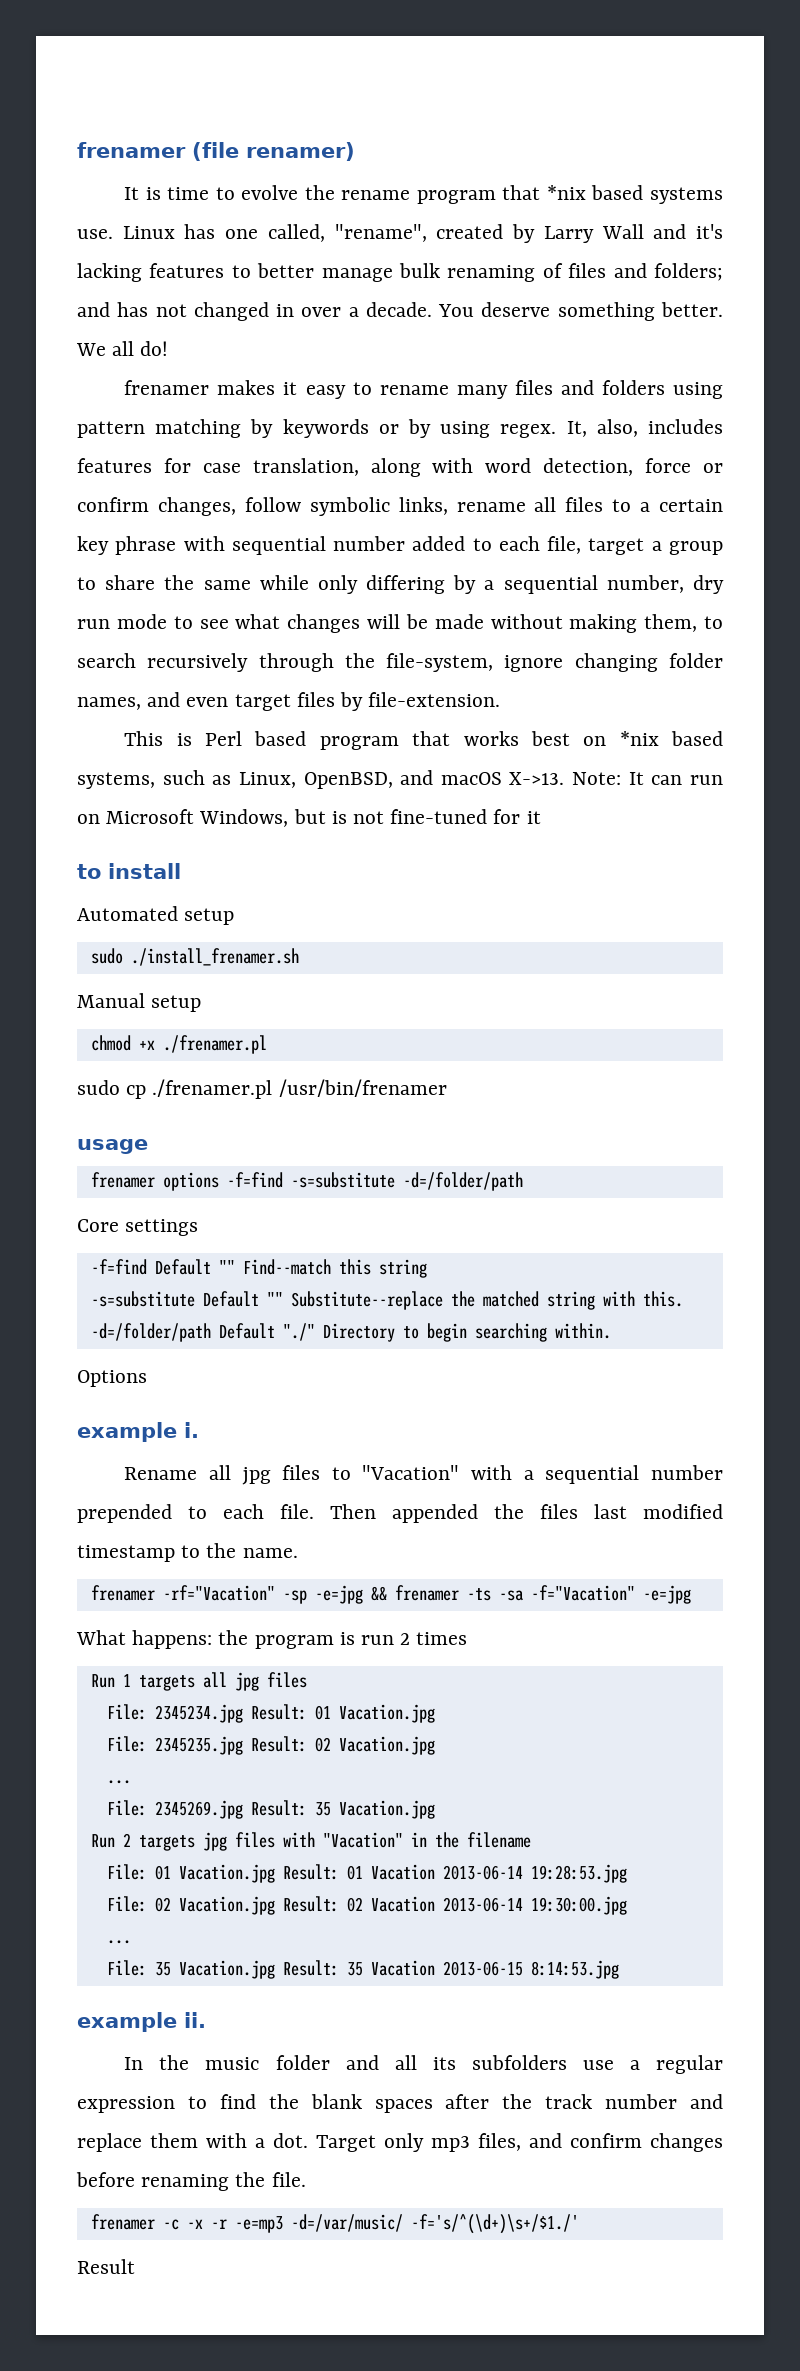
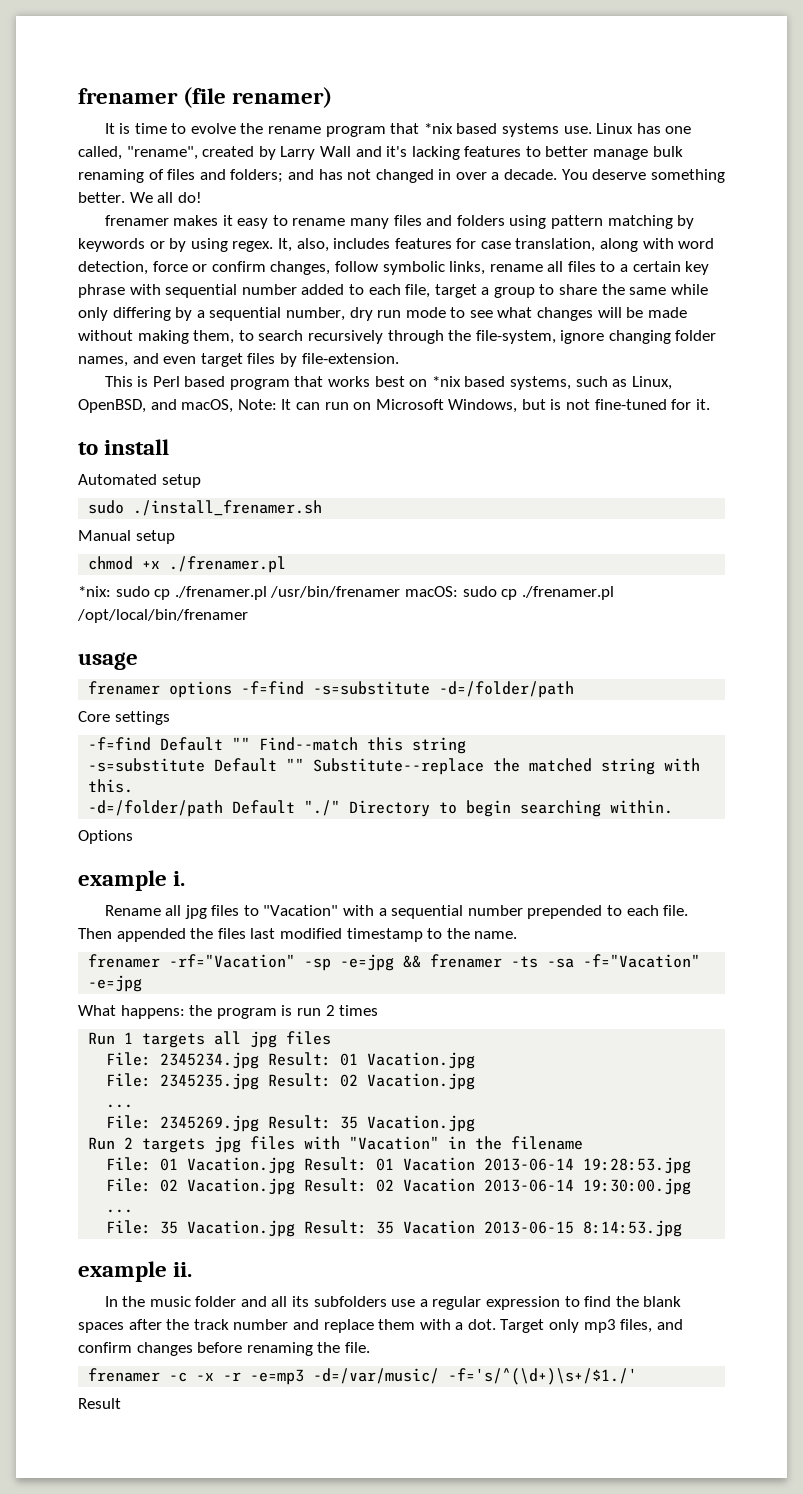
- This is Perl based program that works best on *nix based systems, such as Linux, OpenBSD, and macOS X->13. Note: It can run on Microsoft Windows, but is not fine-tuned for it
+ This is Perl based program that works best on *nix based systems, such as Linux, OpenBSD, and macOS, Note: It can run on Microsoft Windows, but is not fine-tuned for it.
- sudo cp ./frenamer.pl /usr/bin/frenamer
+ *nix: sudo cp ./frenamer.pl /usr/bin/frenamer macOS: sudo cp ./frenamer.pl /opt/local/bin/frenamer

